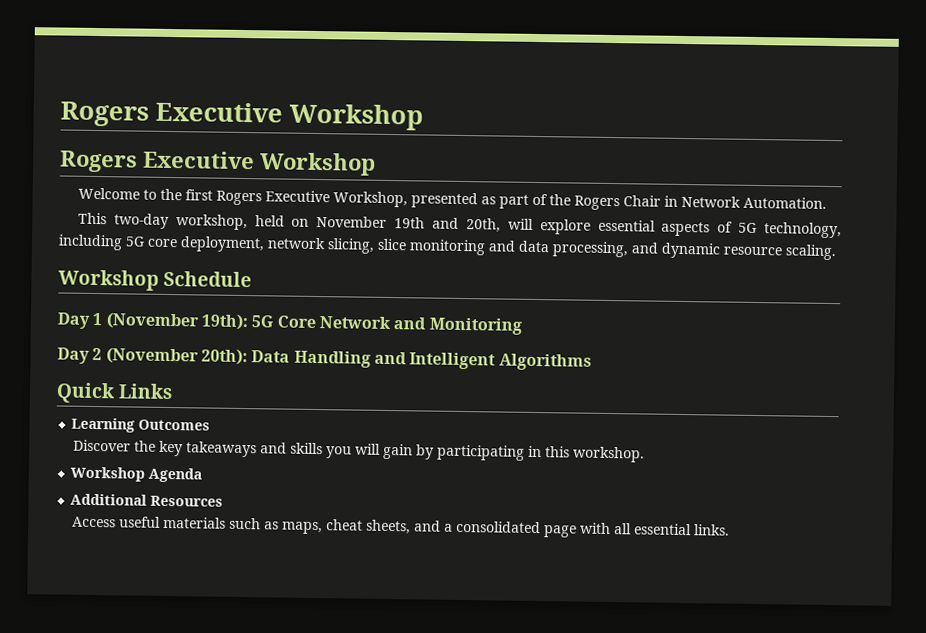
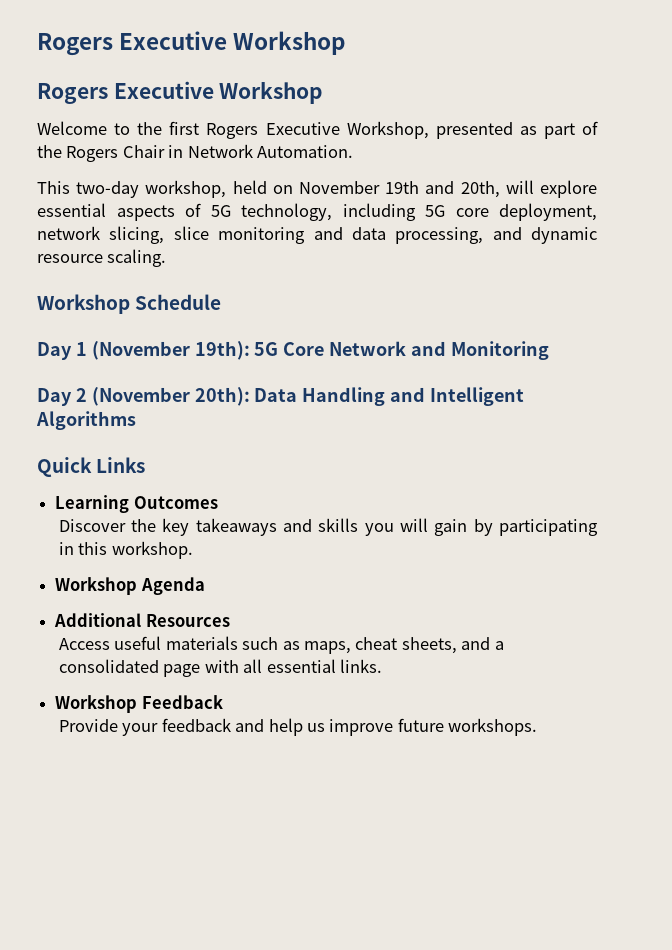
+ Workshop Feedback
+ Provide your feedback and help us improve future workshops.

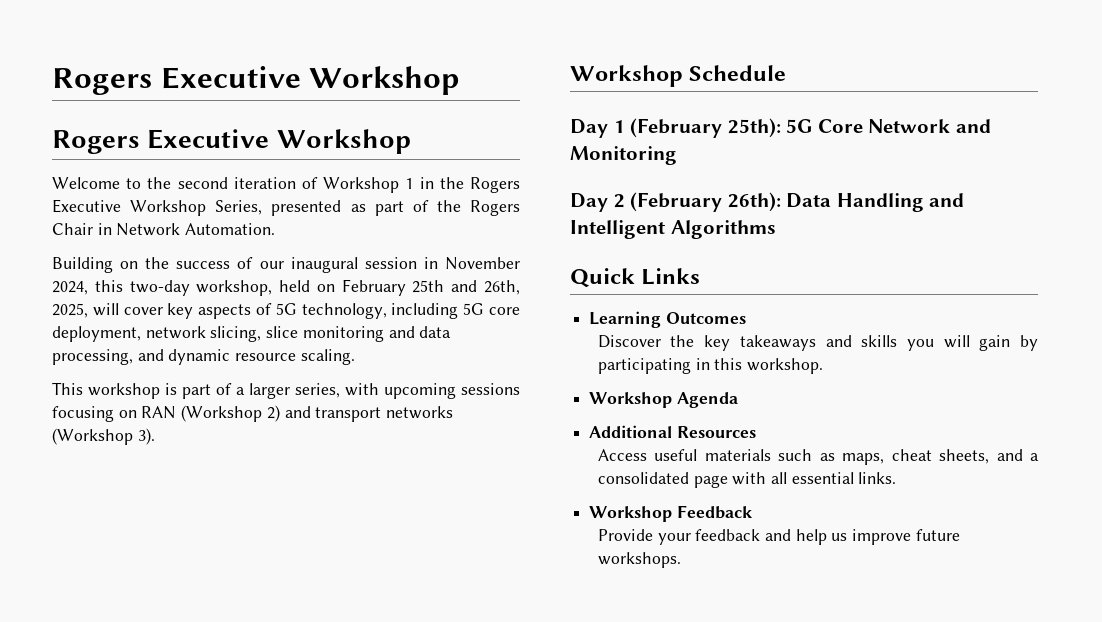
- Welcome to the first Rogers Executive Workshop, presented as part of the Rogers Chair in Network Automation.
+ Welcome to the second iteration of Workshop 1 in the Rogers Executive Workshop Series, presented as part of the Rogers Chair in Network Automation.
- This two-day workshop, held on November 19th and 20th, will explore essential aspects of 5G technology, including 5G core deployment, network slicing, slice monitoring and data processing, and dynamic resource scaling.
+ Building on the success of our inaugural session in November 2024, this two-day workshop, held on February 25th and 26th, 2025, will cover key aspects of 5G technology, including 5G core deployment, network slicing, slice monitoring and data processing, and dynamic resource scaling.
+ This workshop is part of a larger series, with upcoming sessions focusing on RAN (Workshop 2) and transport networks (Workshop 3).
- Day 1 (November 19th): 5G Core Network and Monitoring
+ Day 1 (February 25th): 5G Core Network and Monitoring
- Day 2 (November 20th): Data Handling and Intelligent Algorithms
+ Day 2 (February 26th): Data Handling and Intelligent Algorithms

